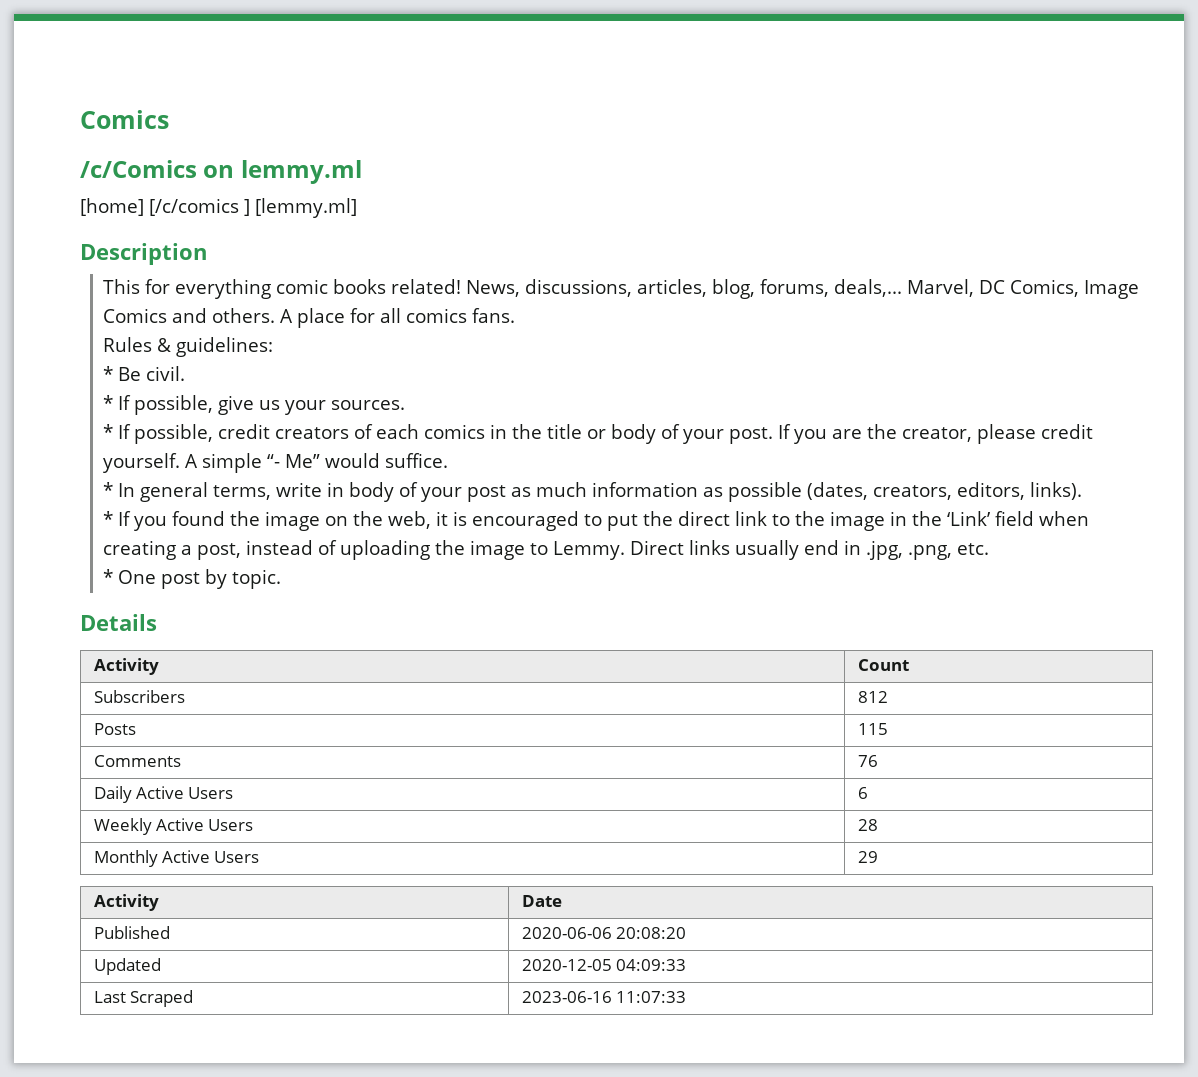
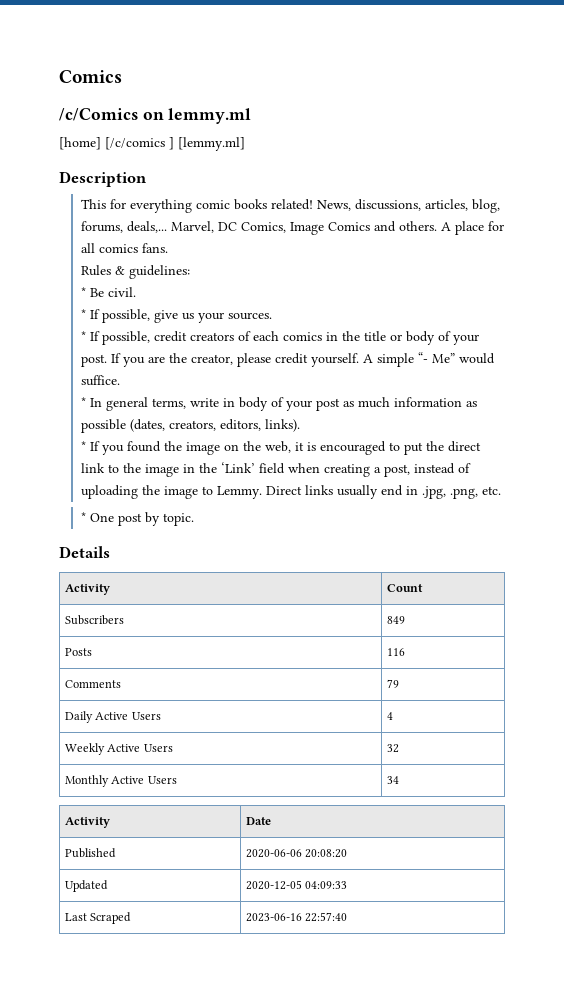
- Subscribers | 812
+ Subscribers | 849
- Posts | 115
+ Posts | 116
- Comments | 76
+ Comments | 79
- Daily Active Users | 6
+ Daily Active Users | 4
- Weekly Active Users | 28
+ Weekly Active Users | 32
- Monthly Active Users | 29
+ Monthly Active Users | 34
- Last Scraped | 2023-06-16 11:07:33
+ Last Scraped | 2023-06-16 22:57:40

